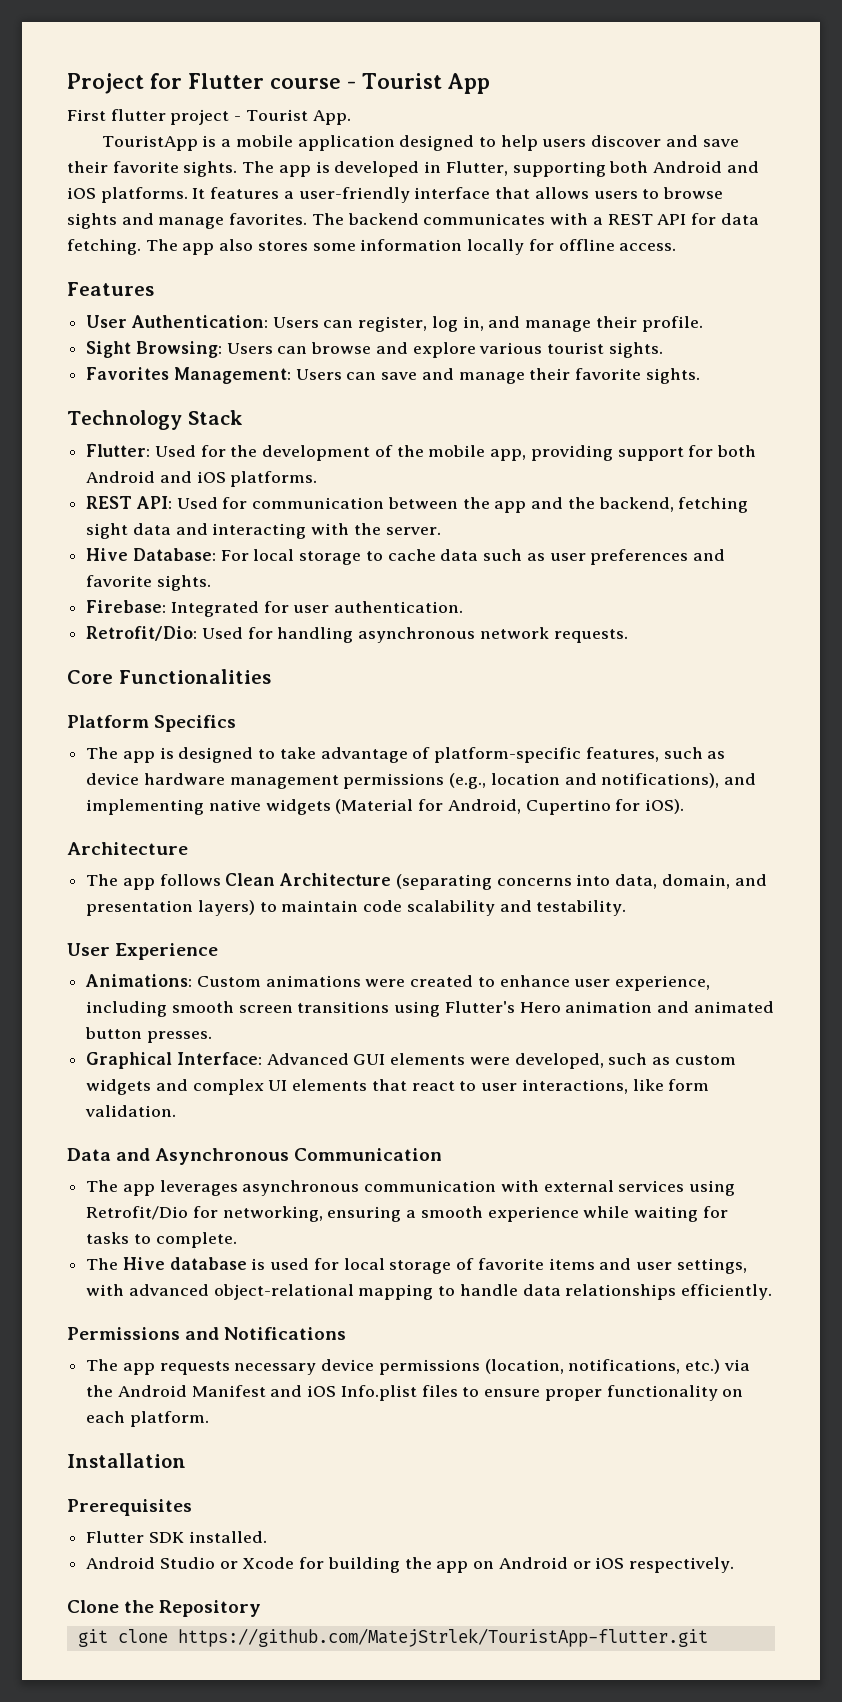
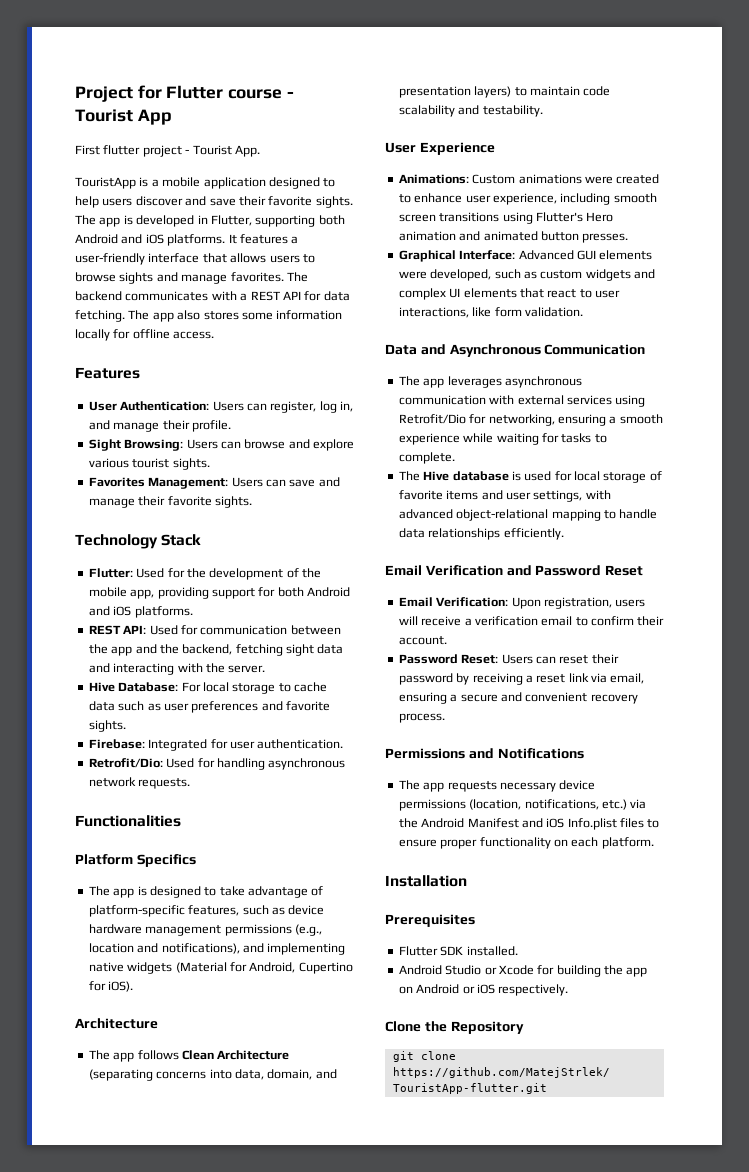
- Core Functionalities
+ Functionalities
+ Email Verification and Password Reset
+ Email Verification: Upon registration, users will receive a verification email to confirm their account.
+ Password Reset: Users can reset their password by receiving a reset link via email, ensuring a secure and convenient recovery process.

